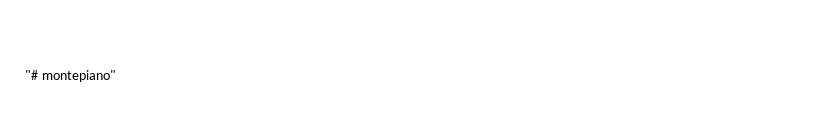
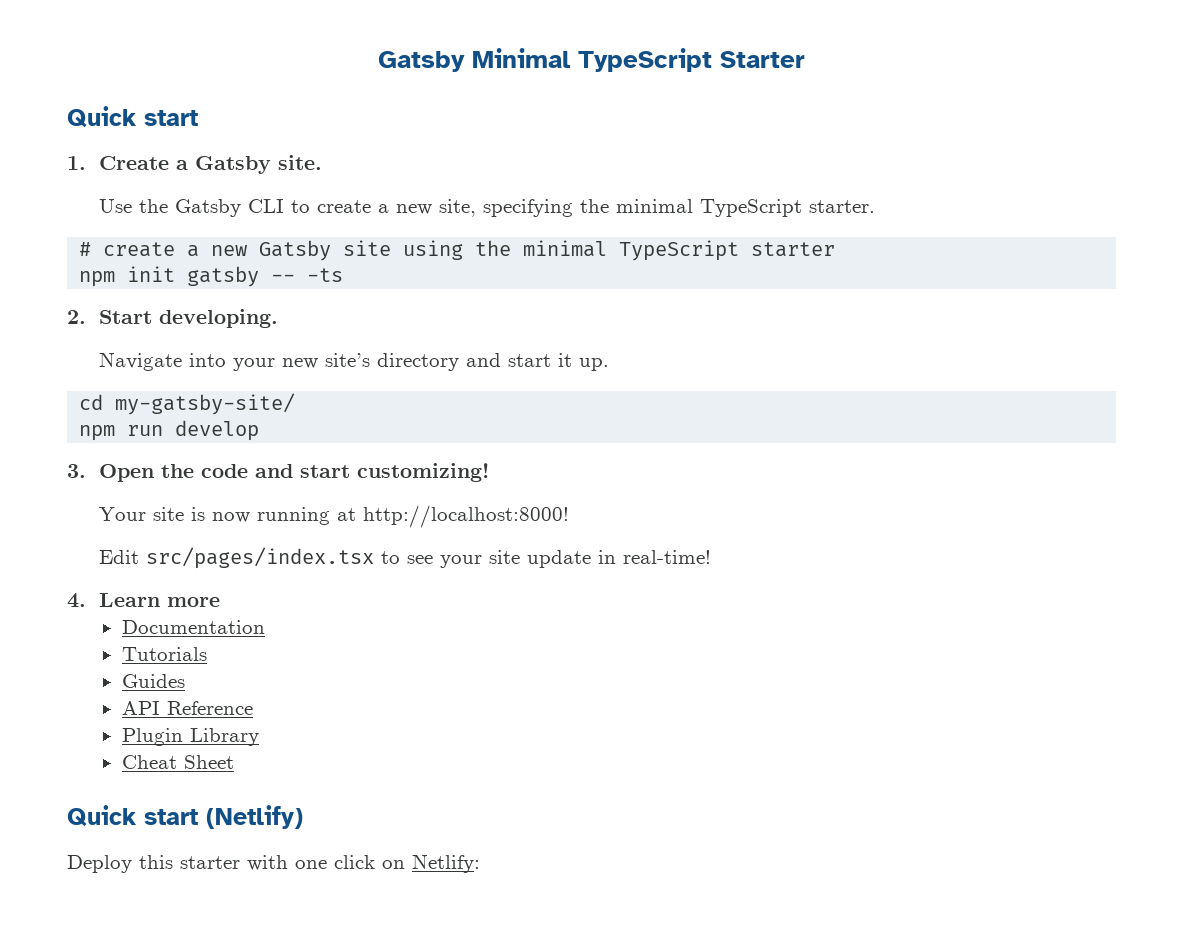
- "# montepiano"
+ Gatsby Minimal TypeScript Starter
+ Quick start
+ 1. Create a Gatsby site.
+ Use the Gatsby CLI to create a new site, specifying the minimal TypeScript starter.
+ # create a new Gatsby site using the minimal TypeScript starter
+ npm init gatsby -- -ts
+ 2. Start developing.
+ Navigate into your new site’s directory and start it up.
+ cd my-gatsby-site/
+ npm run develop
+ 3. Open the code and start customizing!
+ Your site is now running at http://localhost:8000!
+ Edit src/pages/index.tsx to see your site update in real-time!
+ 4. Learn more
+ Documentation
+ Tutorials
+ Guides
+ API Reference
+ Plugin Library
+ Cheat Sheet
+ Quick start (Netlify)
+ Deploy this starter with one click on Netlify:

